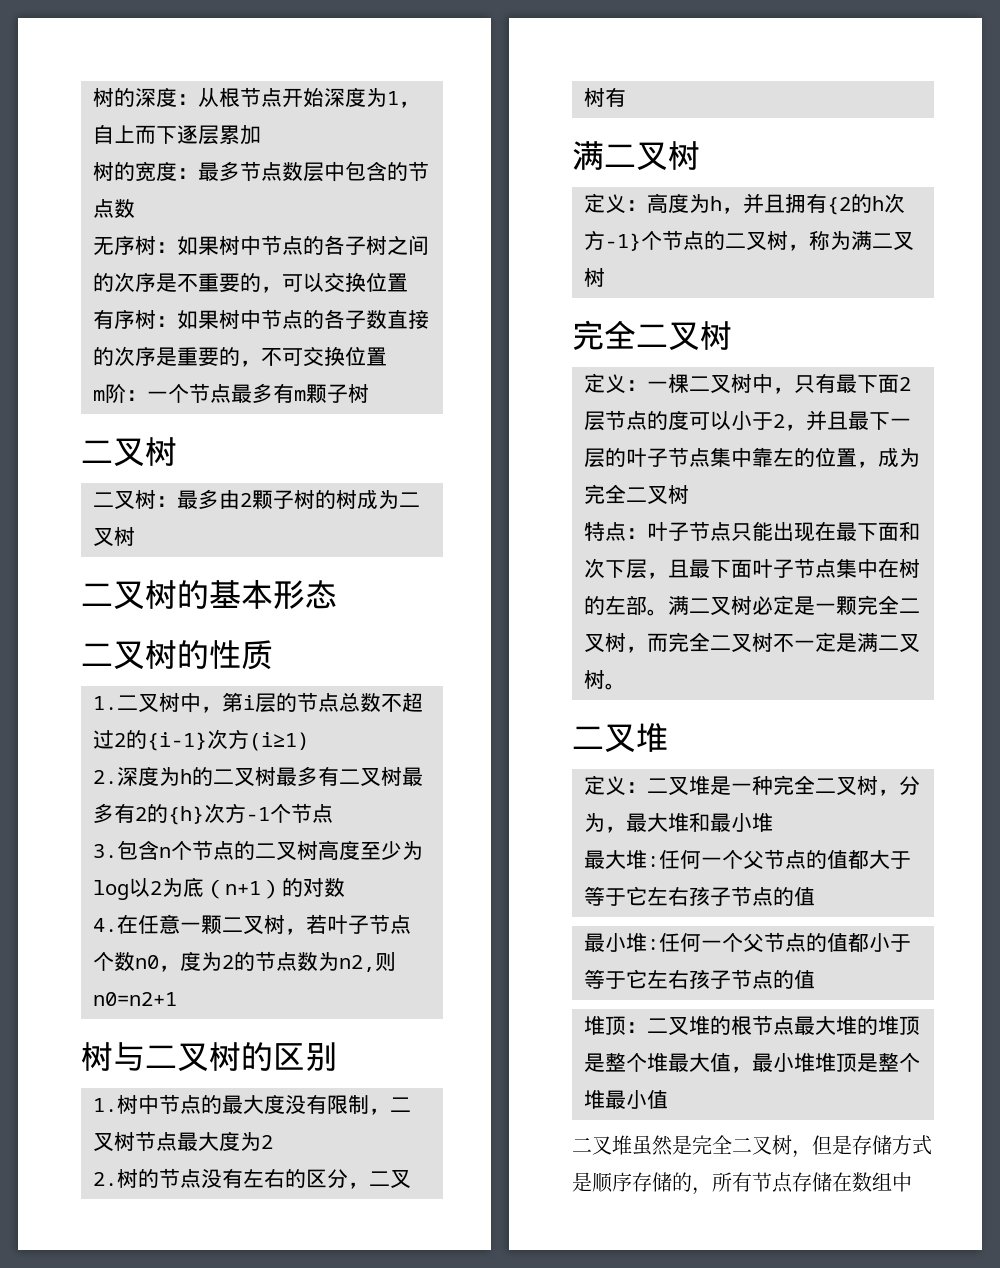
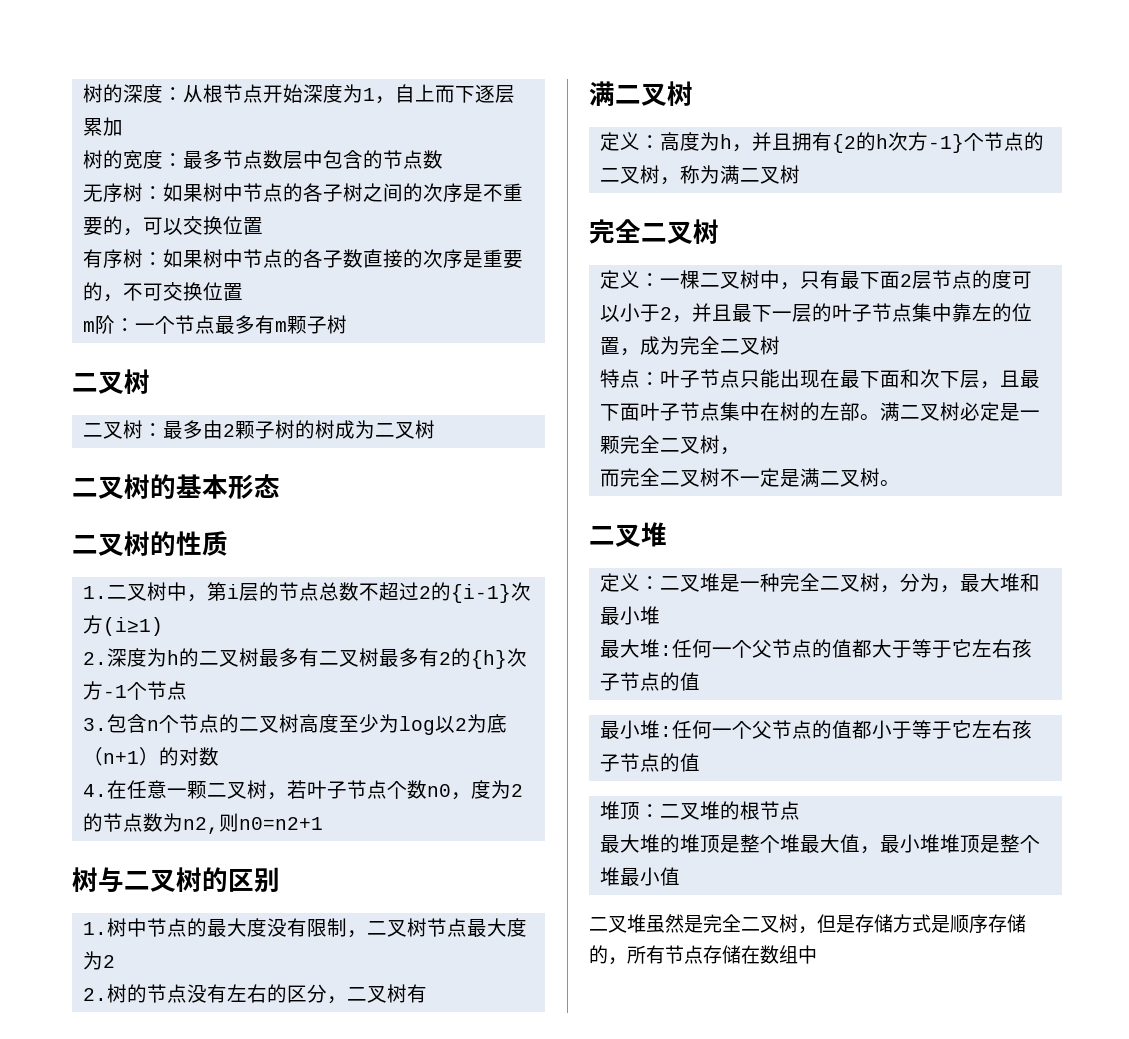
- 满二叉树必定是一颗完全二叉树，而完全二叉树不一定是满二叉树。
+ 满二叉树必定是一颗完全二叉树，
+ 而完全二叉树不一定是满二叉树。
- 堆顶：二叉堆的根节点最大堆的堆顶是整个堆最大值，最小堆堆顶是整个堆最小值
+ 堆顶：二叉堆的根节点
+ 最大堆的堆顶是整个堆最大值，最小堆堆顶是整个堆最小值

